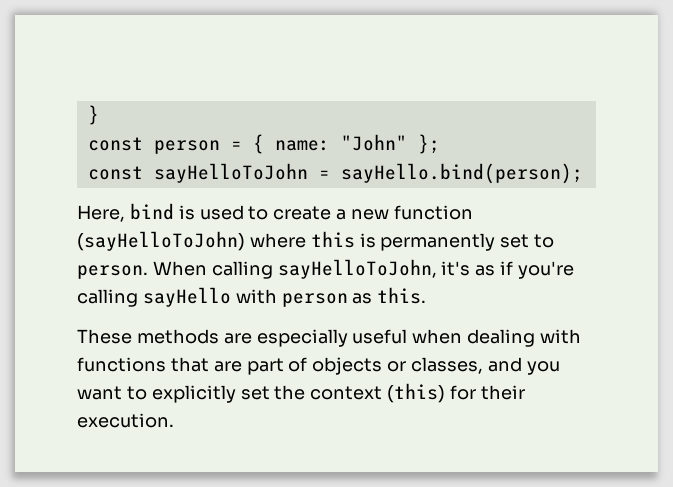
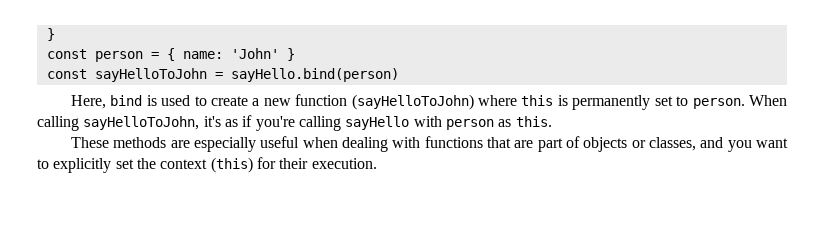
- const person = { name: "John" };
+ const person = { name: 'John' }
- const sayHelloToJohn = sayHello.bind(person);
+ const sayHelloToJohn = sayHello.bind(person)

